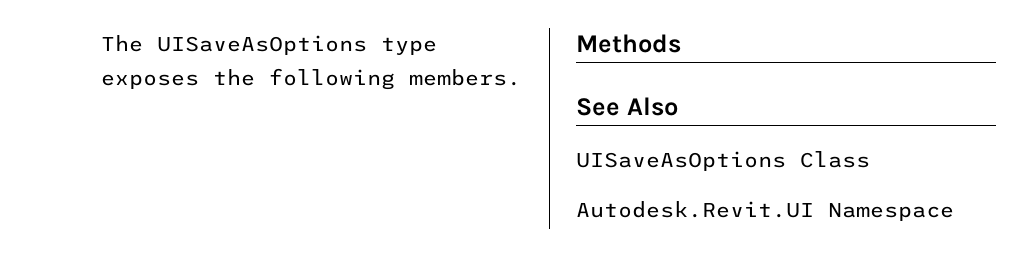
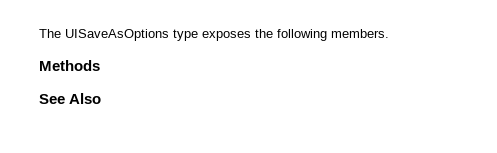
- UISaveAsOptions Class
- Autodesk.Revit.UI Namespace

